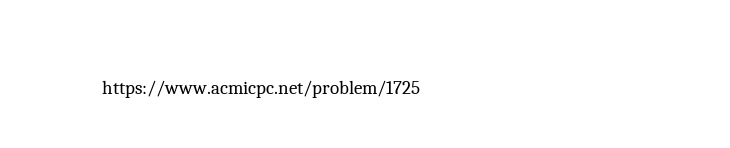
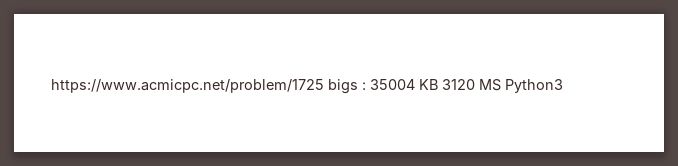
- https://www.acmicpc.net/problem/1725
+ https://www.acmicpc.net/problem/1725 bigs : 35004 KB 3120 MS Python3

